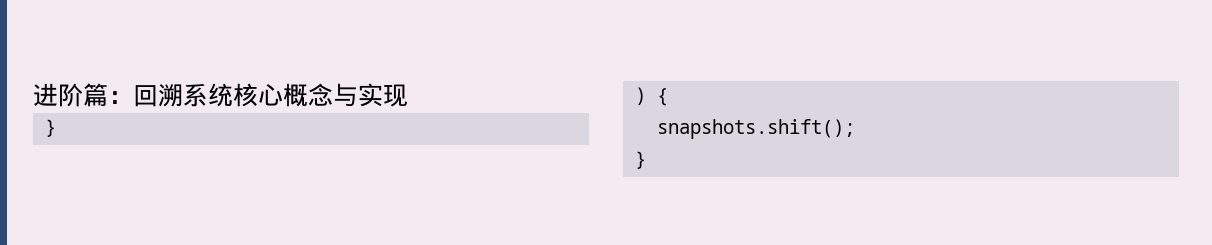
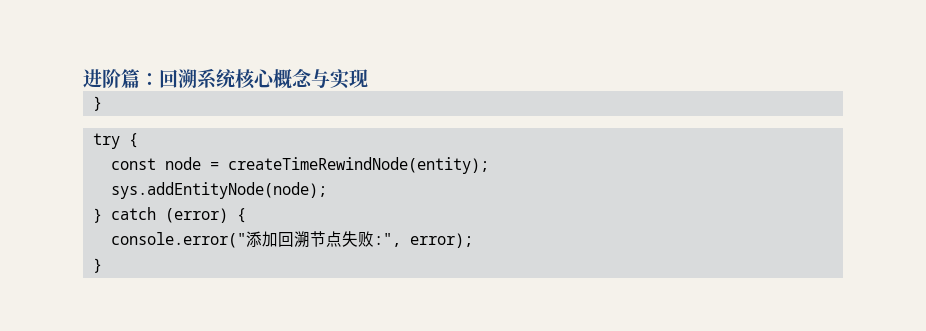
- ) {
- snapshots.shift();
+ try {
+ const node = createTimeRewindNode(entity);
+ sys.addEntityNode(node);
+ } catch (error) {
+ console.error("添加回溯节点失败:", error);

